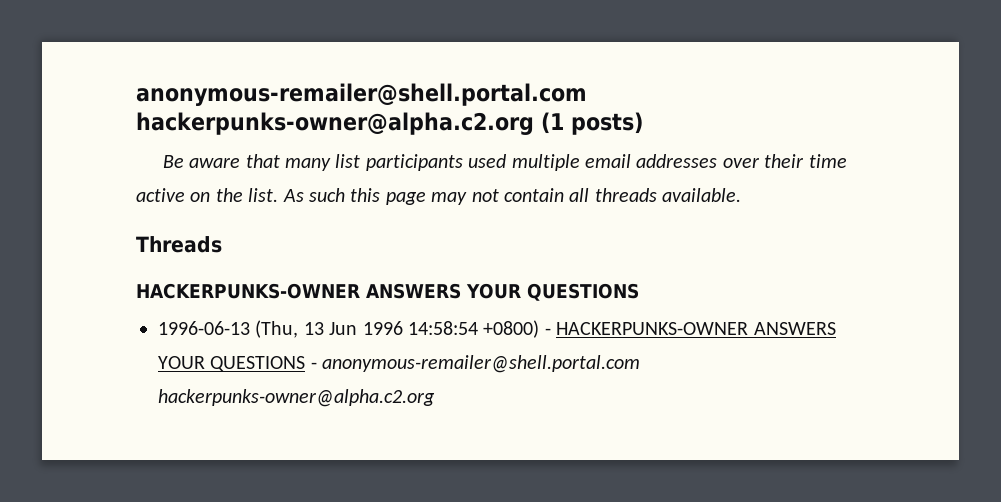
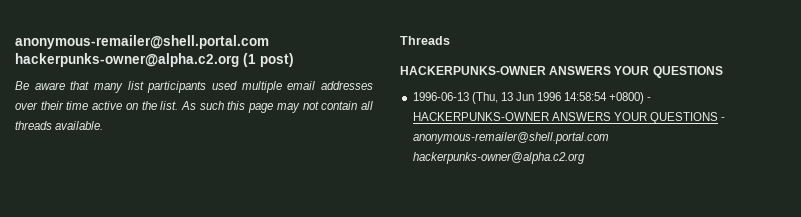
- anonymous-remailer@shell.portal.com hackerpunks-owner@alpha.c2.org (1 posts)
+ anonymous-remailer@shell.portal.com hackerpunks-owner@alpha.c2.org (1 post)

